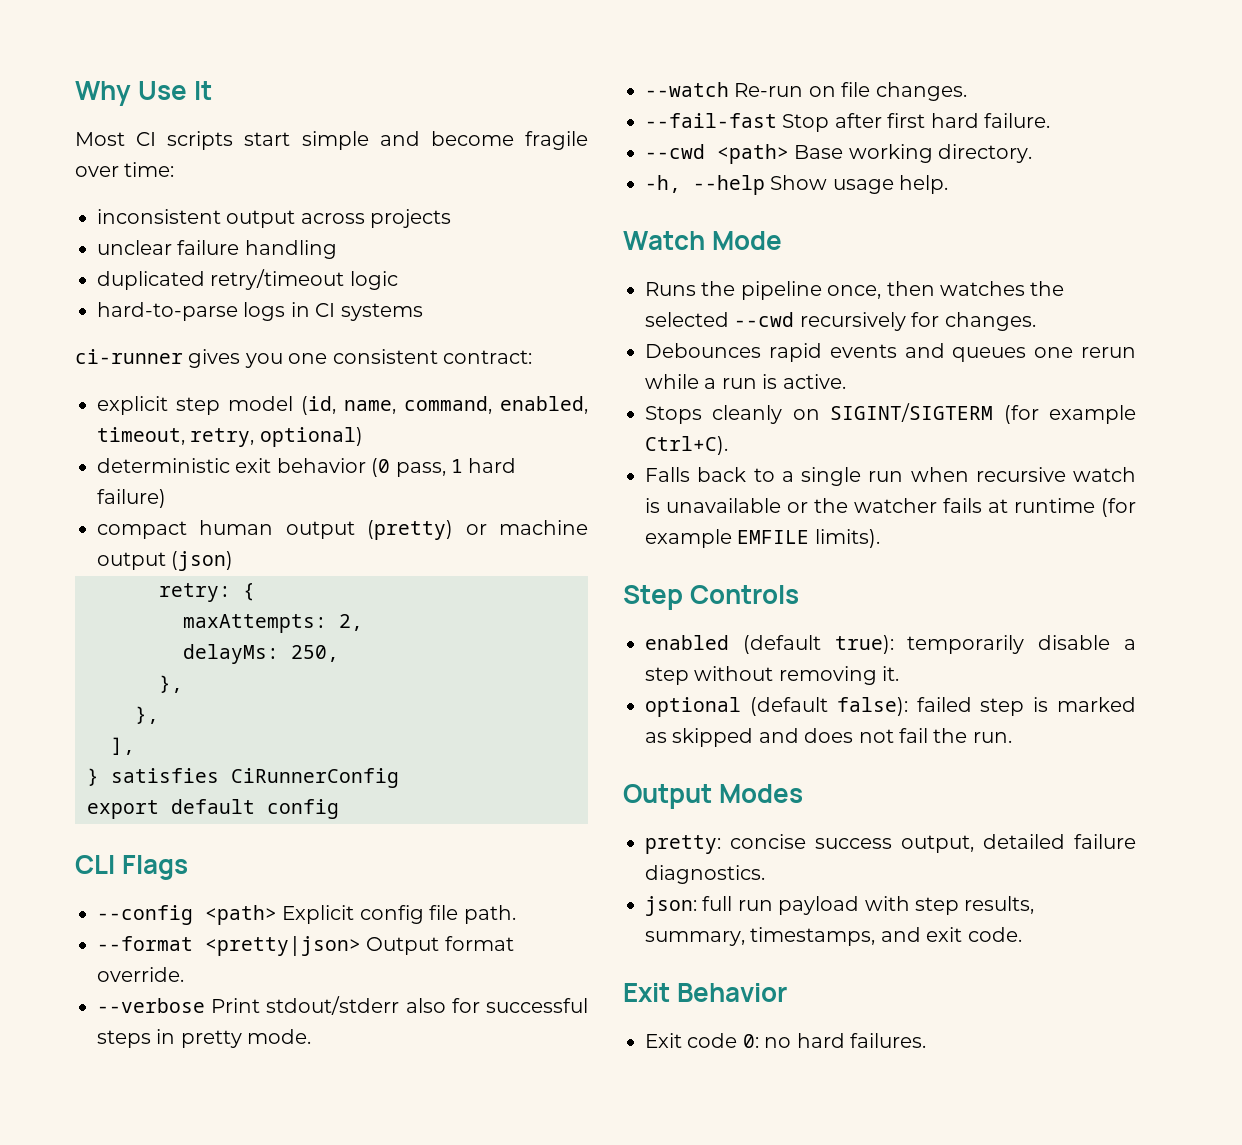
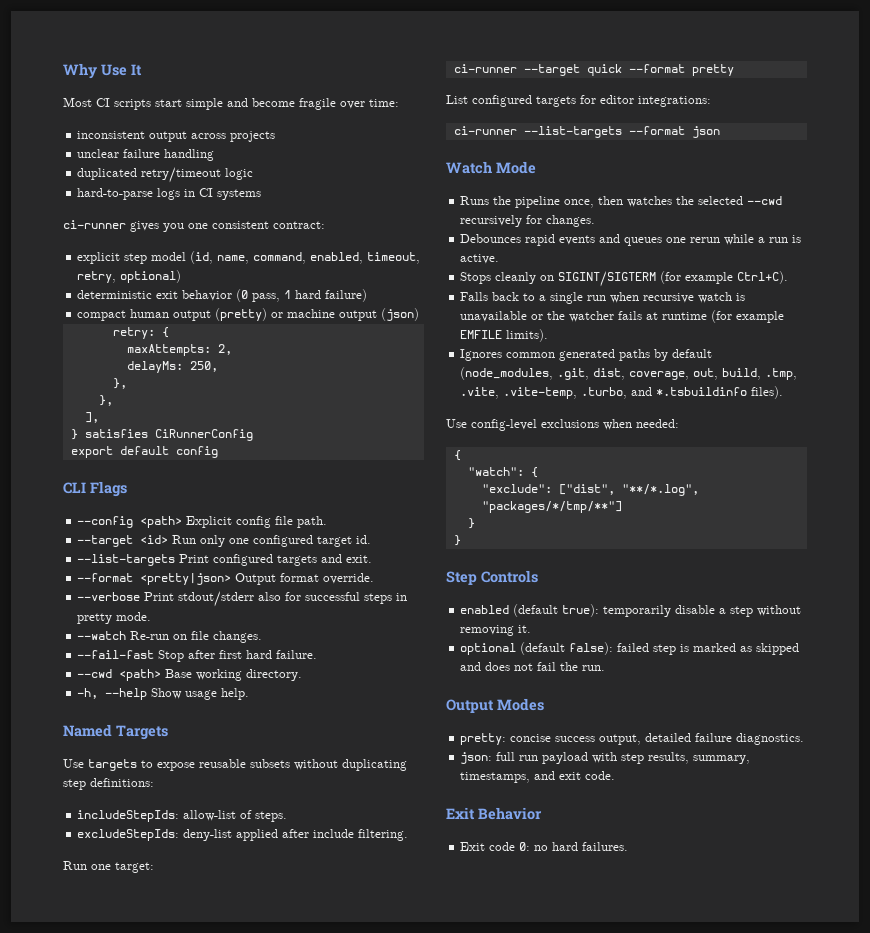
+ --target <id> Run only one configured target id.
+ --list-targets Print configured targets and exit.
+ Named Targets
+ Use targets to expose reusable subsets without duplicating step definitions:
+ includeStepIds: allow-list of steps.
+ excludeStepIds: deny-list applied after include filtering.
+ Run one target:
+ ci-runner --target quick --format pretty
+ List configured targets for editor integrations:
+ ci-runner --list-targets --format json
+ Ignores common generated paths by default (node_modules, .git, dist, coverage, out, build, .tmp, .vite, .vite-temp, .turbo, and *.tsbuildinfo files).
+ Use config-level exclusions when needed:
+ {
+ "watch": {
+ "exclude": ["dist", "**/*.log", "packages/*/tmp/**"]
+ }
+ }

